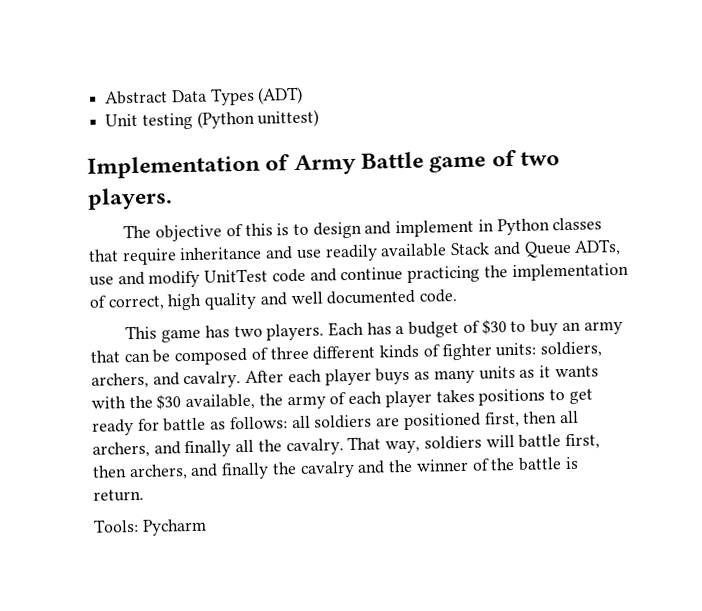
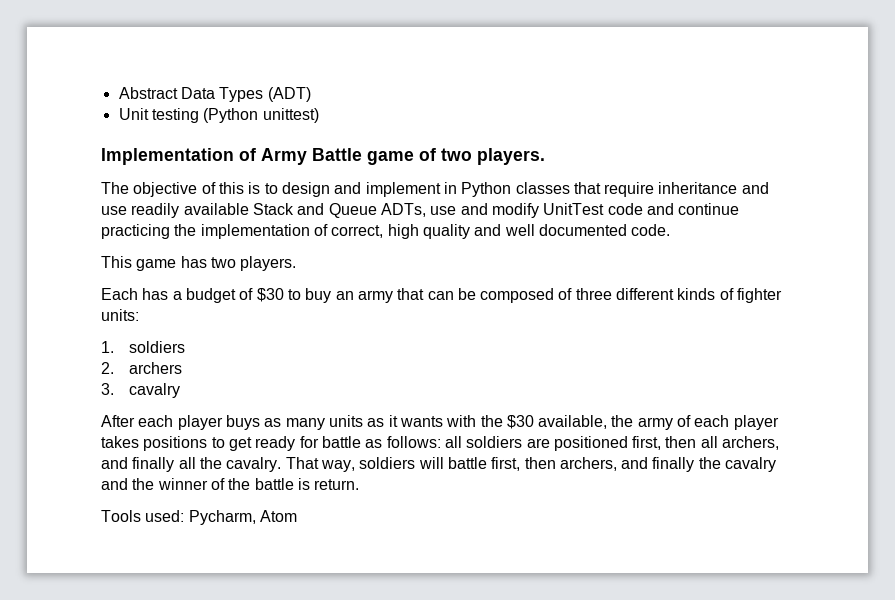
- This game has two players. Each has a budget of $30 to buy an army that can be composed of three different kinds of fighter units: soldiers, archers, and cavalry. After each player buys as many units as it wants with the $30 available, the army of each player takes positions to get ready for battle as follows:
+ This game has two players.
+ Each has a budget of $30 to buy an army that can be composed of three different kinds of fighter units:
+ 1. soldiers
+ 2. archers
+ 3. cavalry
+ After each player buys as many units as it wants with the $30 available, the army of each player takes positions to get ready for battle as follows:
- Tools: Pycharm
+ Tools used: Pycharm, Atom

